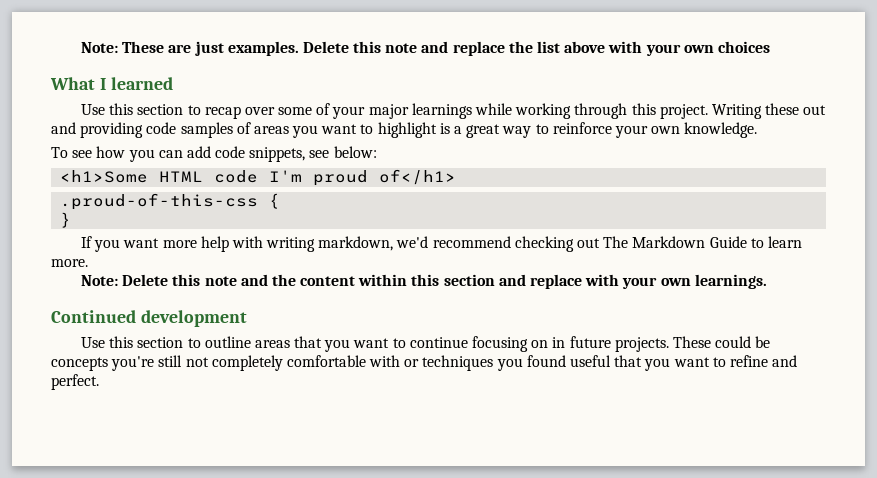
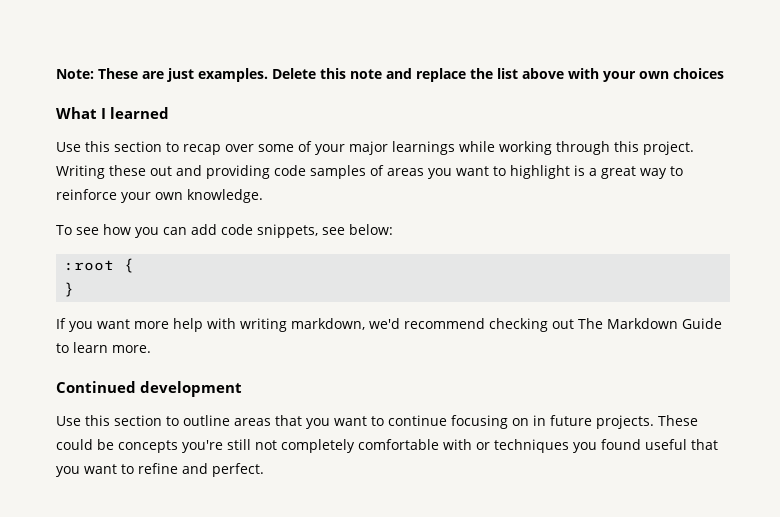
- <h1>Some HTML code I'm proud of</h1>
- .proud-of-this-css {
+ :root {
- Note: Delete this note and the content within this section and replace with your own learnings.

